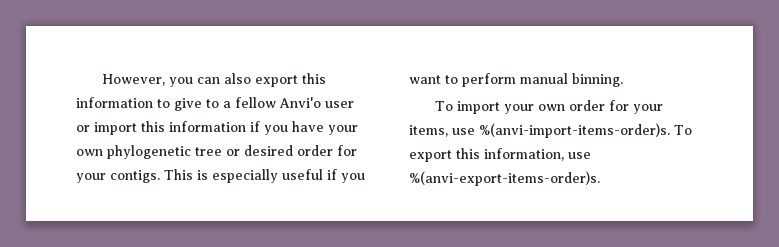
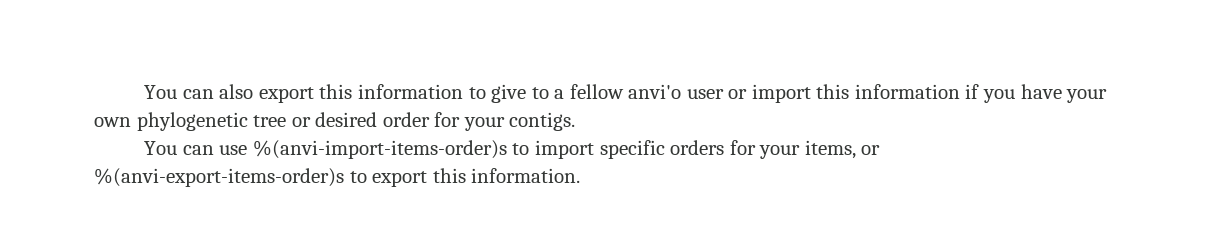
- However, you can also export this information to give to a fellow Anvi'o user or import this information if you have your own phylogenetic tree or desired order for your contigs. This is especially useful if you want to perform manual binning.
- To import your own order for your items, use %(anvi-import-items-order)s. To export this information, use %(anvi-export-items-order)s.
+ You can also export this information to give to a fellow anvi'o user or import this information if you have your own phylogenetic tree or desired order for your contigs.
+ You can use %(anvi-import-items-order)s to import specific orders for your items, or %(anvi-export-items-order)s to export this information.

